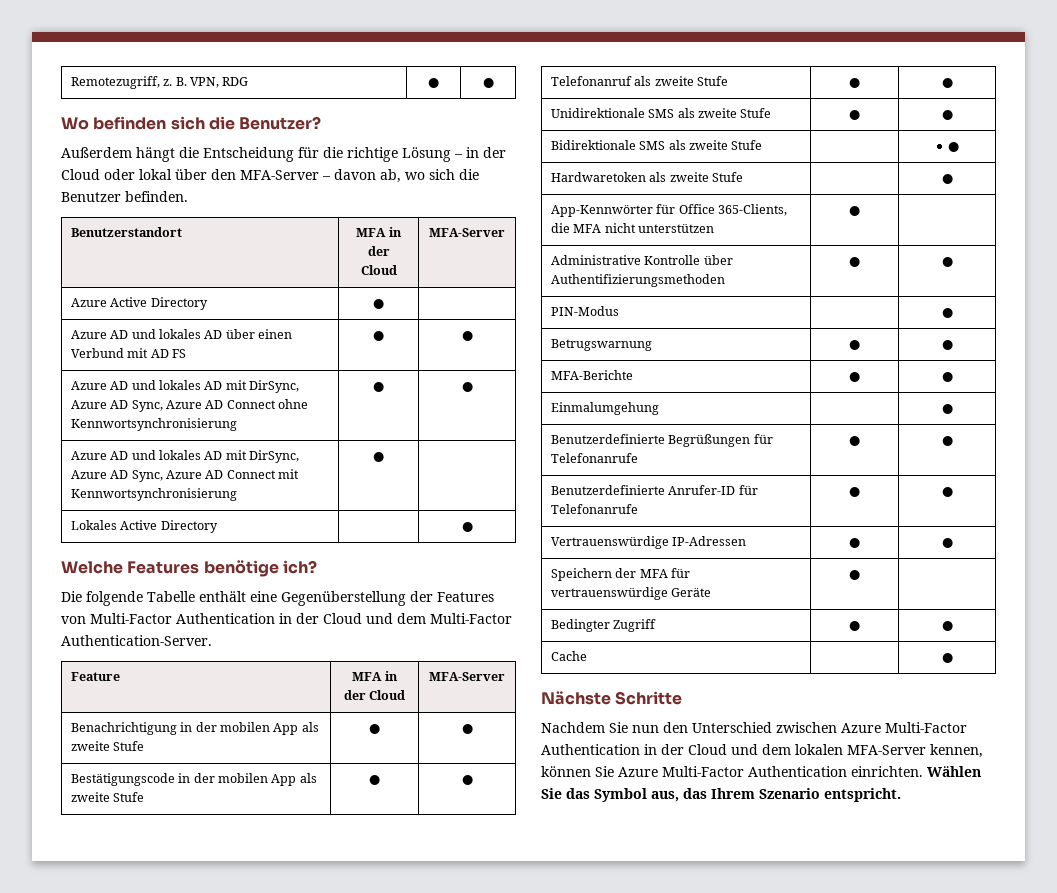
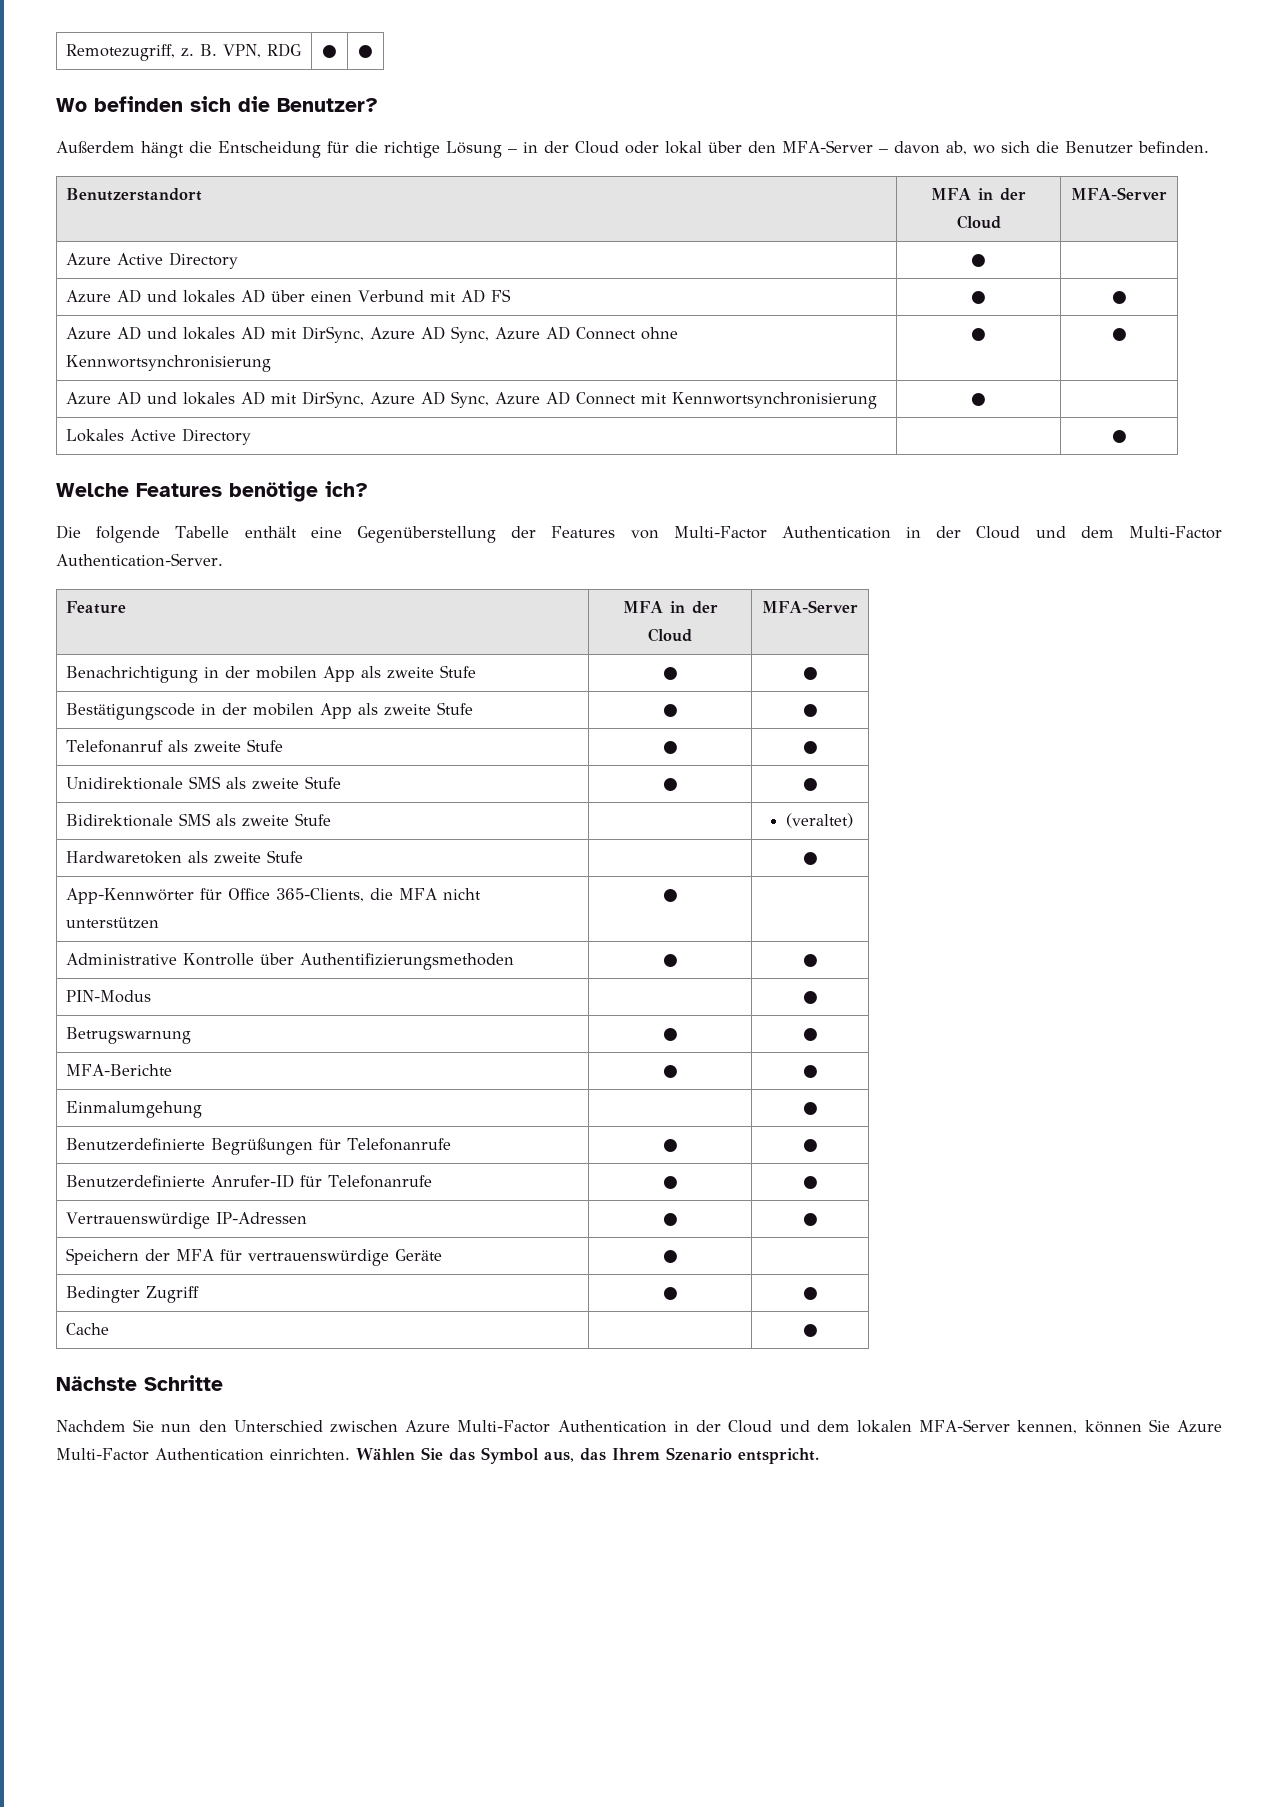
- Bidirektionale SMS als zweite Stufe | | ●
+ Bidirektionale SMS als zweite Stufe | | (veraltet)

